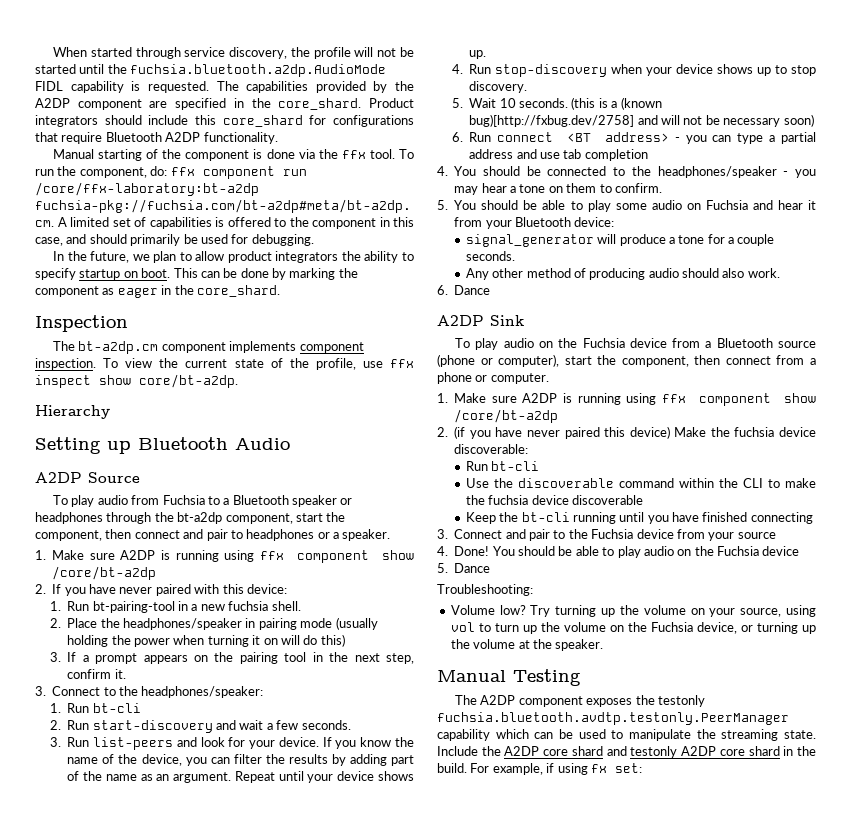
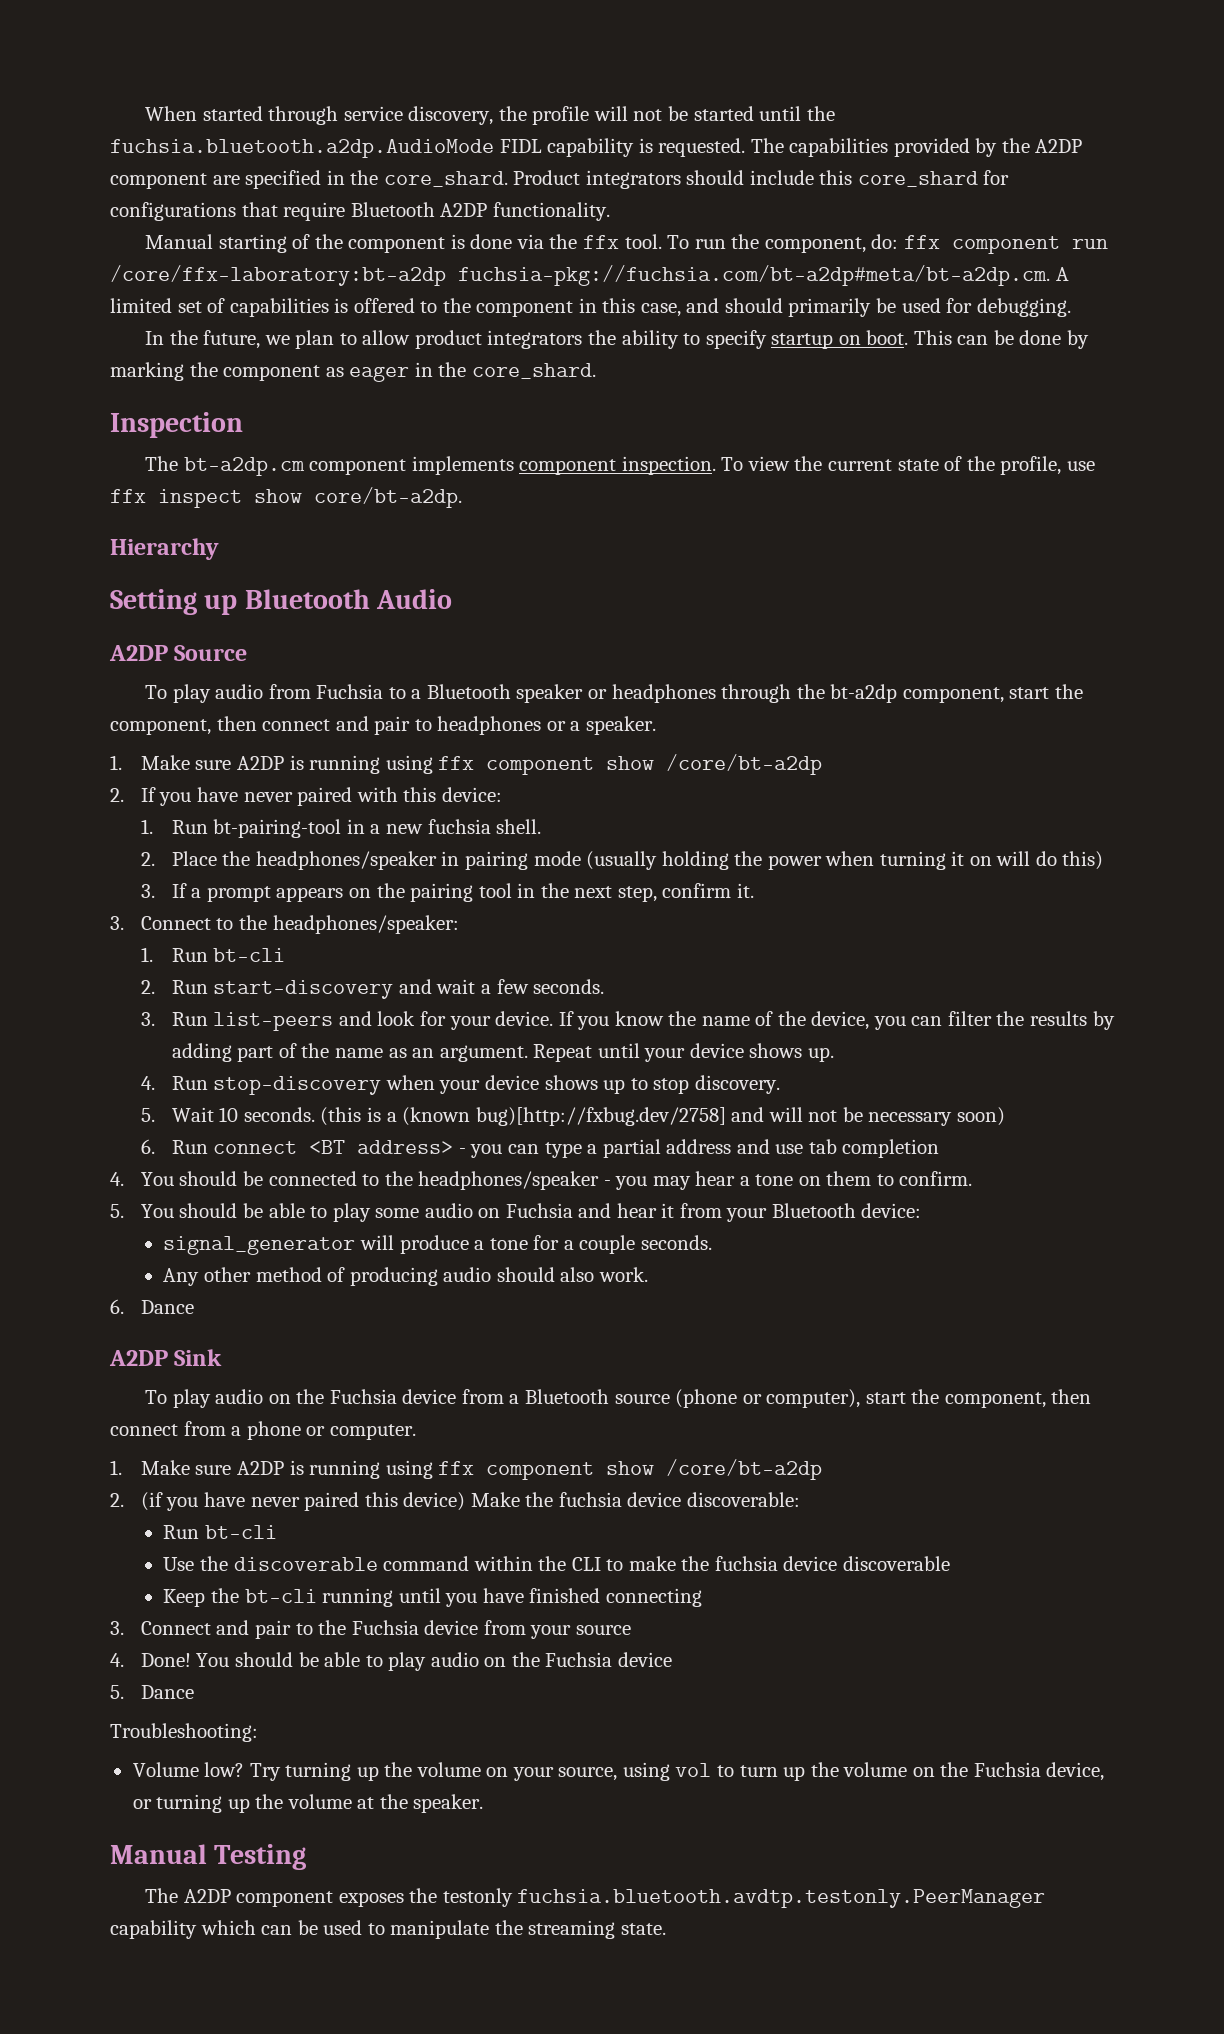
- Include the A2DP core shard and testonly A2DP core shard in the build. For example, if using fx set:

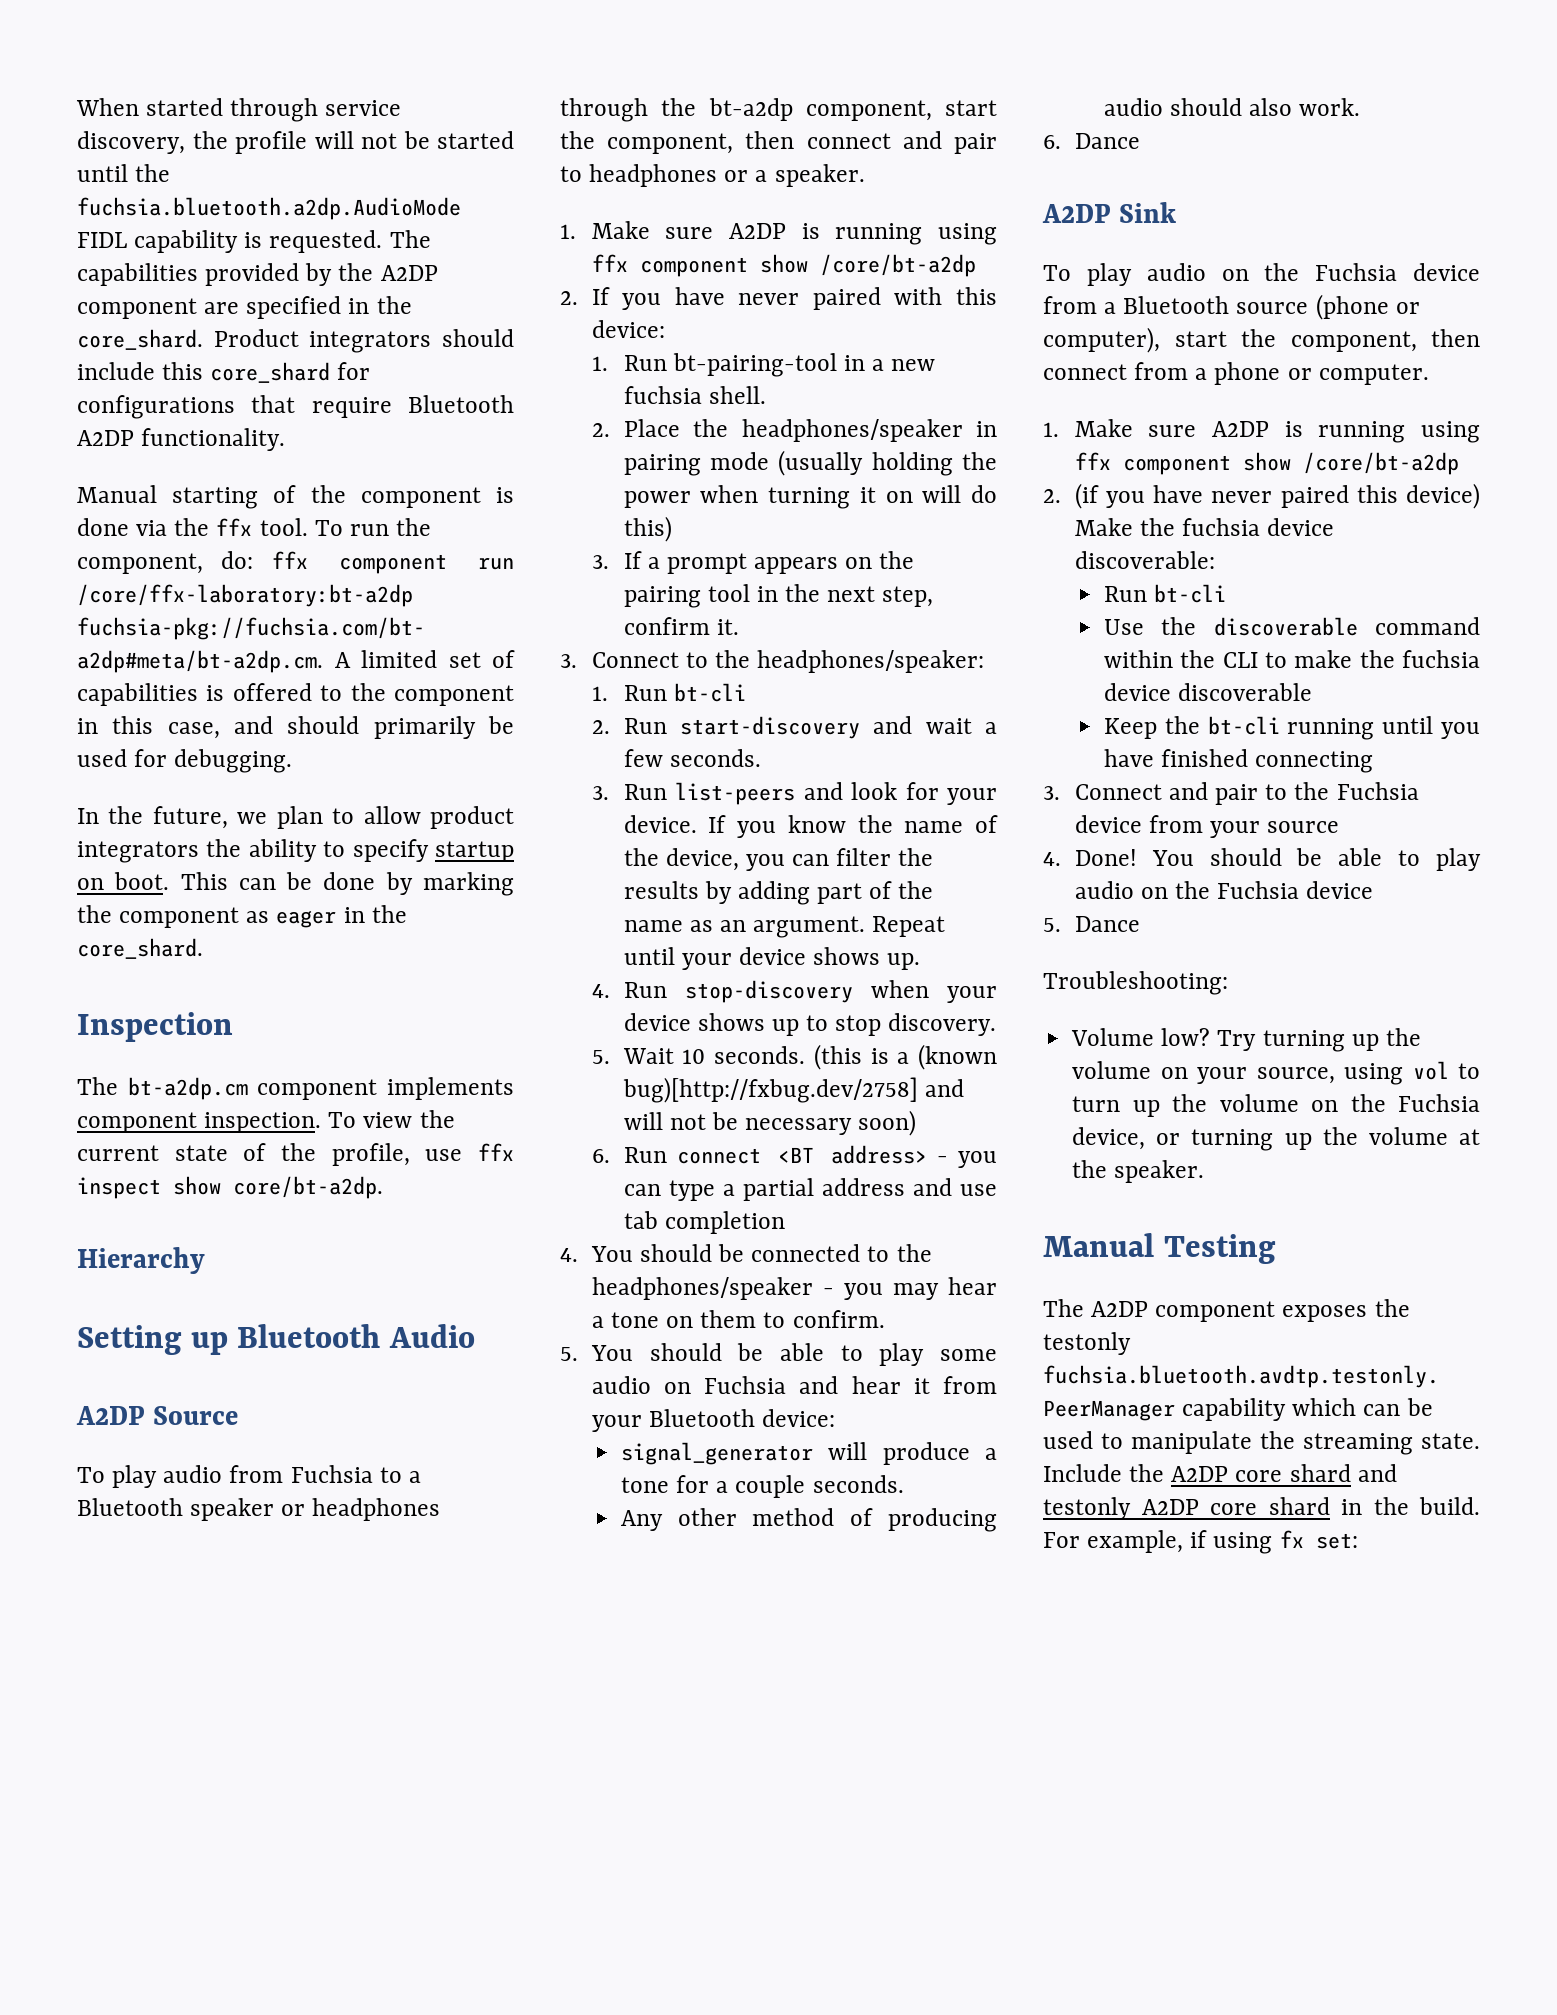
+ Include the A2DP core shard and testonly A2DP core shard in the build. For example, if using fx set:

